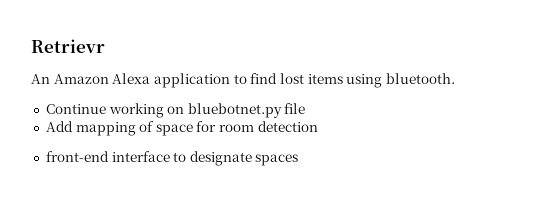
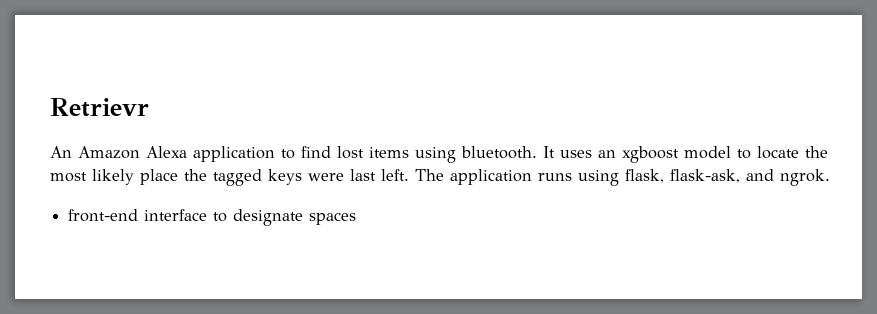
- An Amazon Alexa application to find lost items using bluetooth.
- Continue working on bluebotnet.py file
- Add mapping of space for room detection
+ An Amazon Alexa application to find lost items using bluetooth. It uses an xgboost model to locate the most likely place the tagged keys were last left. The application runs using flask, flask-ask, and ngrok.

